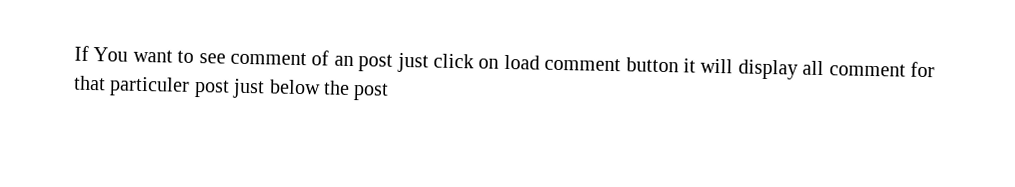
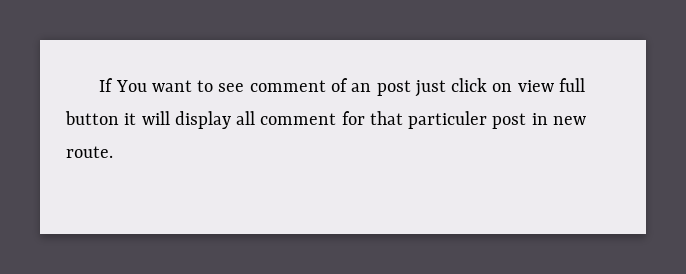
- If You want to see comment of an post just click on load comment button it will display all comment for that particuler post just below the post
+ If You want to see comment of an post just click on view full button it will display all comment for that particuler post in new route.

